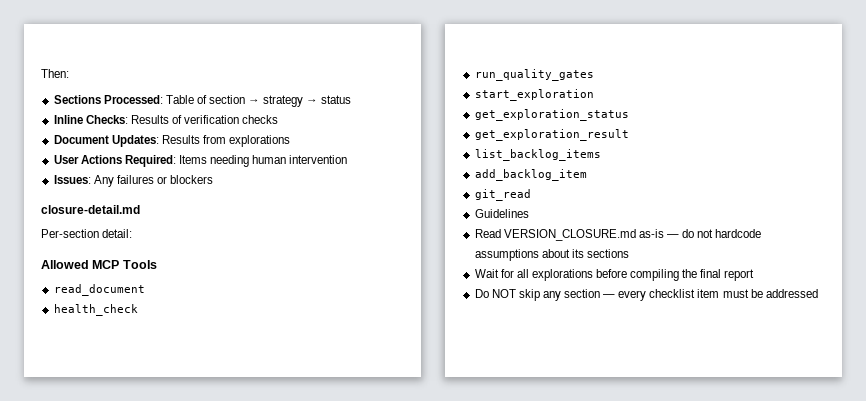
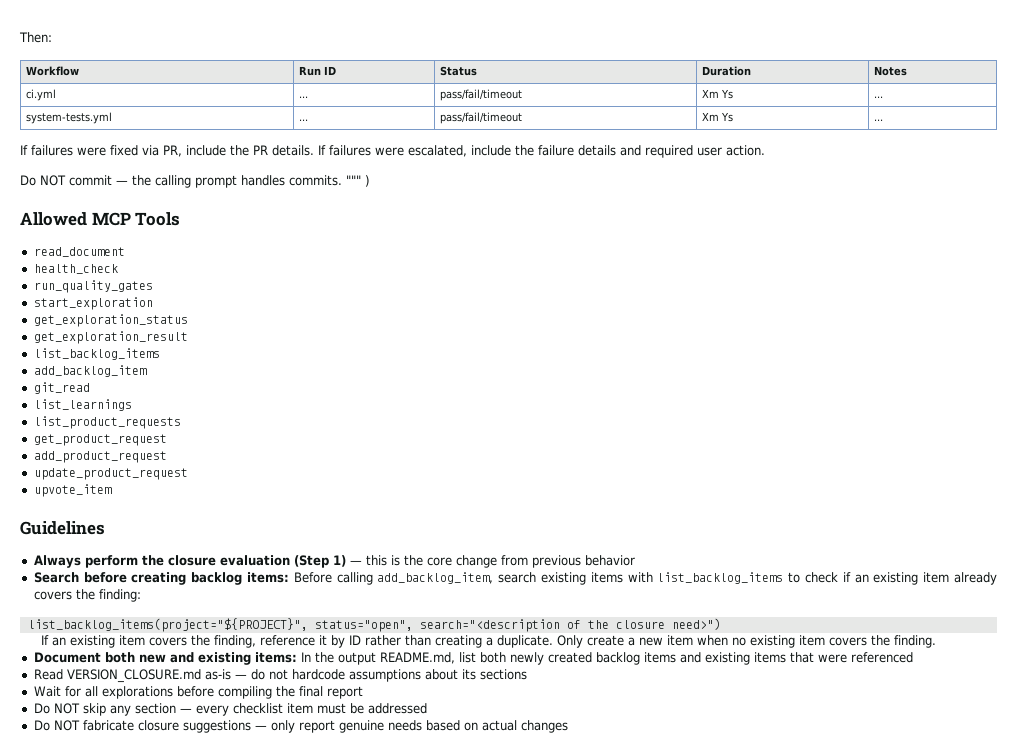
- Sections Processed: Table of section → strategy → status
- Inline Checks: Results of verification checks
- Document Updates: Results from explorations
- User Actions Required: Items needing human intervention
- Issues: Any failures or blockers
- closure-detail.md
- Per-section detail:
+ Workflow | Run ID | Status | Duration | Notes
+ ci.yml | ... | pass/fail/timeout | Xm Ys | ...
+ system-tests.yml | ... | pass/fail/timeout | Xm Ys | ...
+ If failures were fixed via PR, include the PR details. If failures were escalated, include the failure details and required user action.
+ Do NOT commit — the calling prompt handles commits. """ )
+ list_learnings
+ list_product_requests
+ get_product_request
+ add_product_request
+ update_product_request
+ upvote_item
  Guidelines
+ Always perform the closure evaluation (Step 1) — this is the core change from previous behavior
+ Search before creating backlog items: Before calling add_backlog_item, search existing items with list_backlog_items to check if an existing item already covers the finding:
+ list_backlog_items(project="${PROJECT}", status="open", search="<description of the closure need>")
+ If an existing item covers the finding, reference it by ID rather than creating a duplicate. Only create a new item when no existing item covers the finding.
+ Document both new and existing items: In the output README.md, list both newly created backlog items and existing items that were referenced
+ Do NOT fabricate closure suggestions — only report genuine needs based on actual changes

